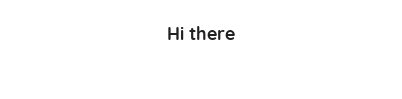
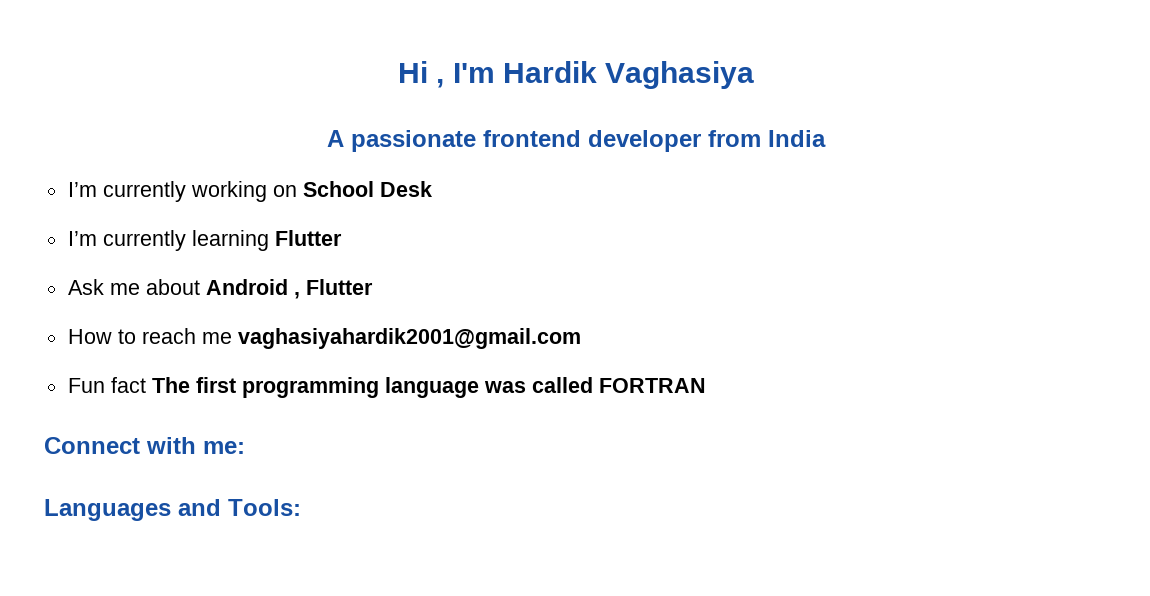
- Hi there
+ Hi , I'm Hardik Vaghasiya
+ A passionate frontend developer from India
+ I’m currently working on School Desk
+ I’m currently learning Flutter
+ Ask me about Android , Flutter
+ How to reach me vaghasiyahardik2001@gmail.com
+ Fun fact The first programming language was called FORTRAN
+ Connect with me:
+ Languages and Tools:

